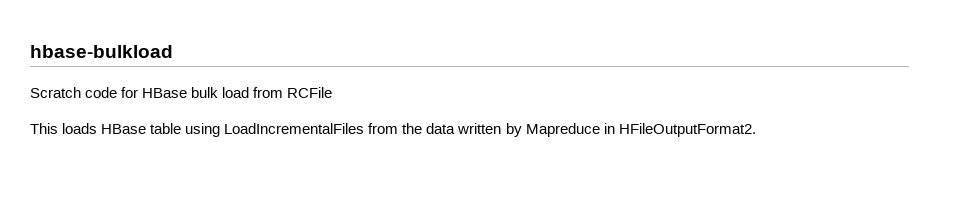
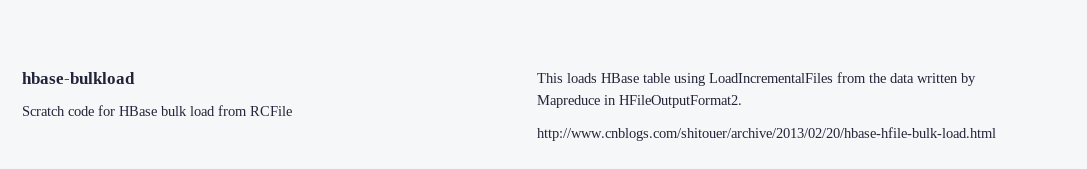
+ http://www.cnblogs.com/shitouer/archive/2013/02/20/hbase-hfile-bulk-load.html

